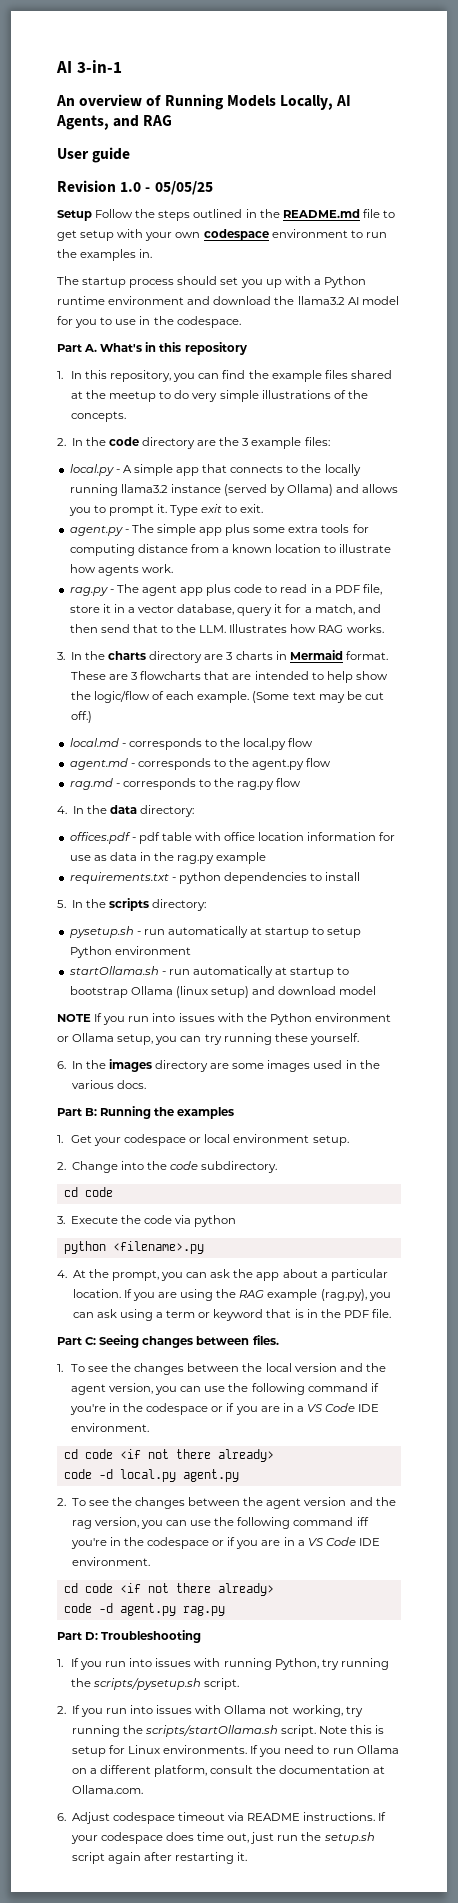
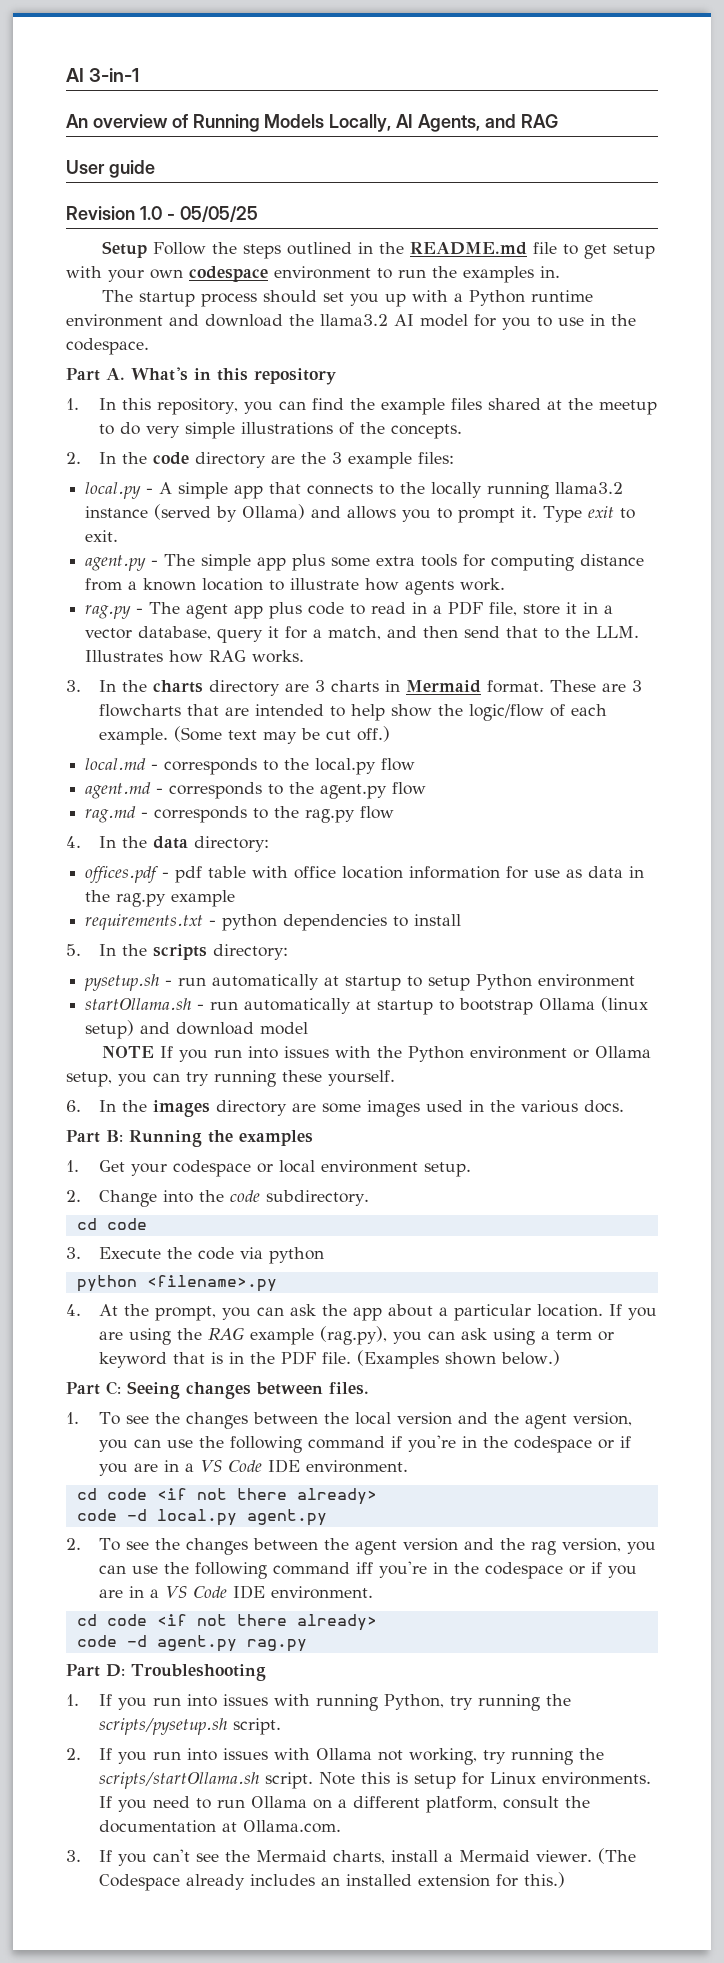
+ (Examples shown below.)
- 6. Adjust codespace timeout via README instructions. If your codespace does time out, just run the setup.sh script again after restarting it.
+ 3. If you can't see the Mermaid charts, install a Mermaid viewer. (The Codespace already includes an installed extension for this.)

